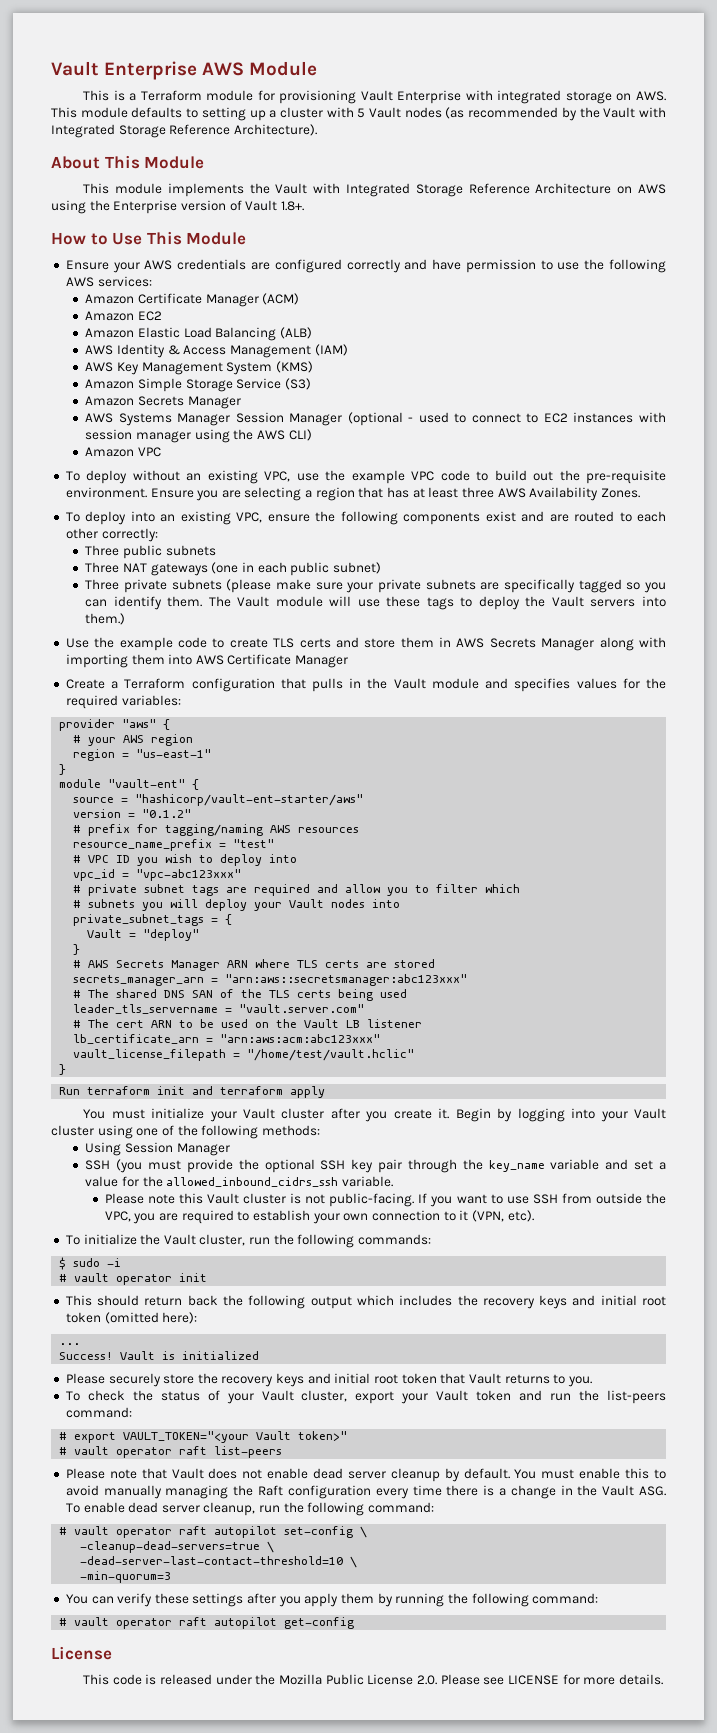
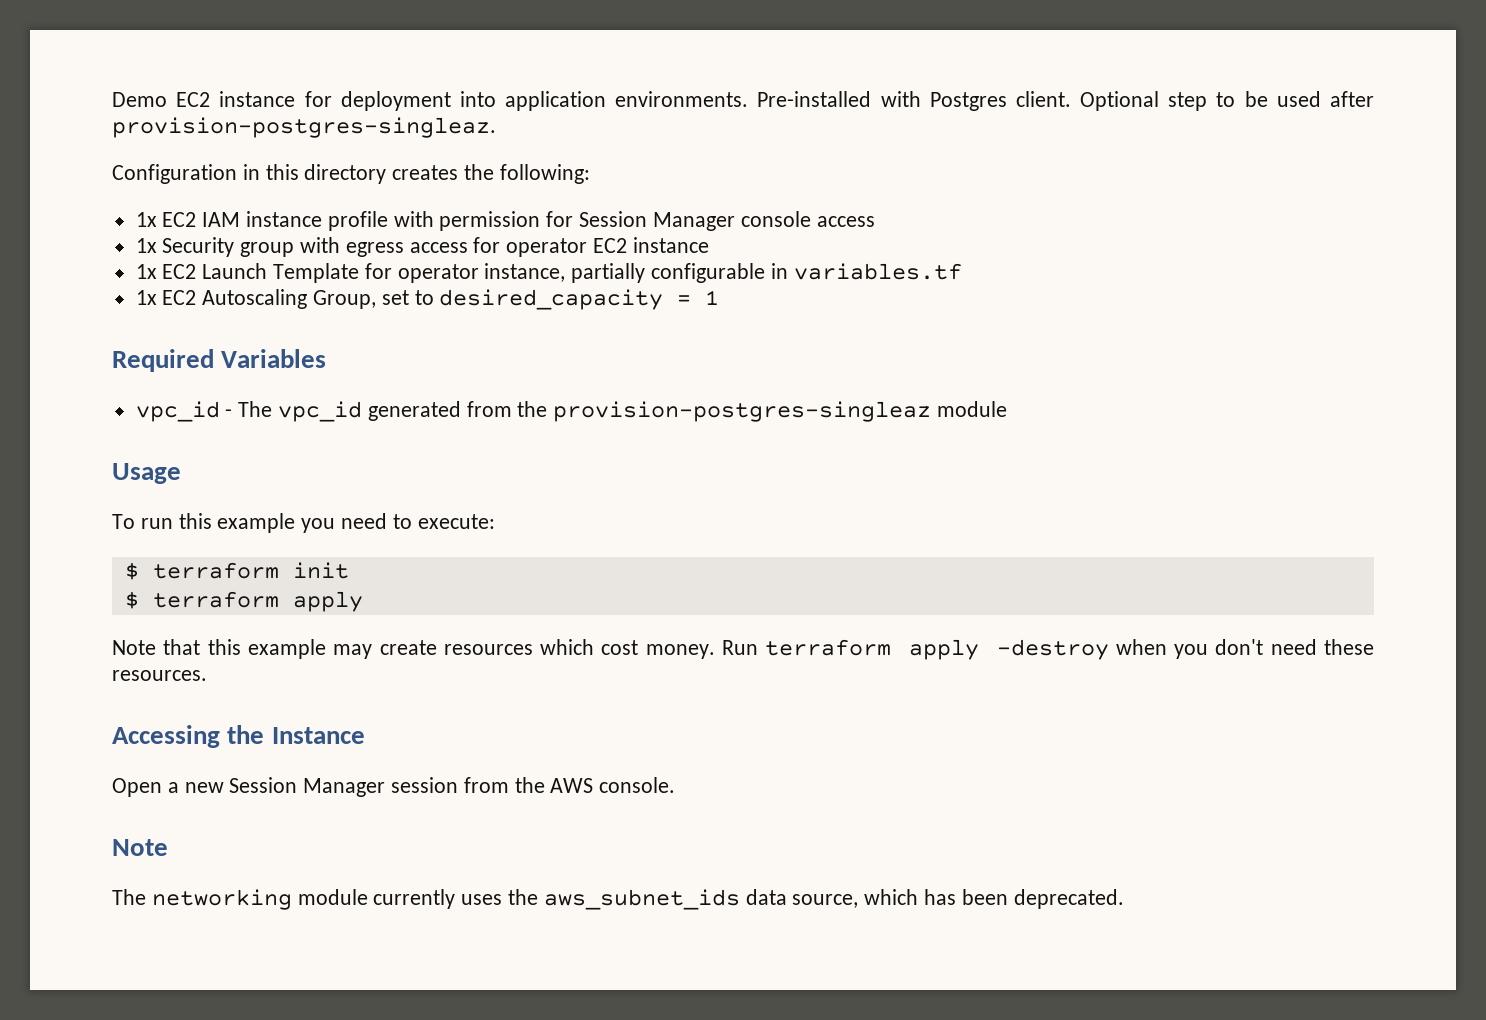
- Vault Enterprise AWS Module
- This is a Terraform module for provisioning Vault Enterprise with integrated storage on AWS. This module defaults to setting up a cluster with 5 Vault nodes (as recommended by the Vault with Integrated Storage Reference Architecture).
- About This Module
- This module implements the Vault with Integrated Storage Reference Architecture on AWS using the Enterprise version of Vault 1.8+.
- How to Use This Module
- Ensure your AWS credentials are configured correctly and have permission to use the following AWS services:
- Amazon Certificate Manager (ACM)
- Amazon EC2
- Amazon Elastic Load Balancing (ALB)
- AWS Identity & Access Management (IAM)
- AWS Key Management System (KMS)
- Amazon Simple Storage Service (S3)
- Amazon Secrets Manager
- AWS Systems Manager Session Manager (optional - used to connect to EC2 instances with session manager using the AWS CLI)
- Amazon VPC
- To deploy without an existing VPC, use the example VPC code to build out the pre-requisite environment. Ensure you are selecting a region that has at least three AWS Availability Zones.
- To deploy into an existing VPC, ensure the following components exist and are routed to each other correctly:
- Three public subnets
- Three NAT gateways (one in each public subnet)
- Three private subnets (please make sure your private subnets are specifically tagged so you can identify them. The Vault module will use these tags to deploy the Vault servers into them.)
- Use the example code to create TLS certs and store them in AWS Secrets Manager along with importing them into AWS Certificate Manager
- Create a Terraform configuration that pulls in the Vault module and specifies values for the required variables:
- provider "aws" {
- # your AWS region
- region = "us-east-1"
- }
- module "vault-ent" {
- source = "hashicorp/vault-ent-starter/aws"
- version = "0.1.2"
- # prefix for tagging/naming AWS resources
- resource_name_prefix = "test"
- # VPC ID you wish to deploy into
- vpc_id = "vpc-abc123xxx"
- # private subnet tags are required and allow you to filter which
- # subnets you will deploy your Vault nodes into
- private_subnet_tags = {
- Vault = "deploy"
- }
- # AWS Secrets Manager ARN where TLS certs are stored
- secrets_manager_arn = "arn:aws::secretsmanager:abc123xxx"
- # The shared DNS SAN of the TLS certs being used
- leader_tls_servername = "vault.server.com"
- # The cert ARN to be used on the Vault LB listener
- lb_certificate_arn = "arn:aws:acm:abc123xxx"
- vault_license_filepath = "/home/test/vault.hclic"
- }
- Run terraform init and terraform apply
+ Demo EC2 instance for deployment into application environments. Pre-installed with Postgres client. Optional step to be used after provision-postgres-singleaz.
+ Configuration in this directory creates the following:
+ 1x EC2 IAM instance profile with permission for Session Manager console access
+ 1x Security group with egress access for operator EC2 instance
+ 1x EC2 Launch Template for operator instance, partially configurable in variables.tf
+ 1x EC2 Autoscaling Group, set to desired_capacity = 1
+ Required Variables
+ vpc_id - The vpc_id generated from the provision-postgres-singleaz module
+ Usage
+ To run this example you need to execute:
+ $ terraform init
+ $ terraform apply
- You must initialize your Vault cluster after you create it. Begin by logging into your Vault cluster using one of the following methods:
- Using Session Manager
- SSH (you must provide the optional SSH key pair through the key_name variable and set a value for the allowed_inbound_cidrs_ssh variable.
- Please note this Vault cluster is not public-facing. If you want to use SSH from outside the VPC, you are required to establish your own connection to it (VPN, etc).
- To initialize the Vault cluster, run the following commands:
- $ sudo -i
- # vault operator init
- This should return back the following output which includes the recovery keys and initial root token (omitted here):
- ...
- Success! Vault is initialized
- Please securely store the recovery keys and initial root token that Vault returns to you.
- To check the status of your Vault cluster, export your Vault token and run the list-peers command:
- # export VAULT_TOKEN="<your Vault token>"
- # vault operator raft list-peers
- Please note that Vault does not enable dead server cleanup by default. You must enable this to avoid manually managing the Raft configuration every time there is a change in the Vault ASG. To enable dead server cleanup, run the following command:
- # vault operator raft autopilot set-config \
- -cleanup-dead-servers=true \
- -dead-server-last-contact-threshold=10 \
- -min-quorum=3
- You can verify these settings after you apply them by running the following command:
- # vault operator raft autopilot get-config
- License
- This code is released under the Mozilla Public License 2.0. Please see LICENSE for more details.
+ Note that this example may create resources which cost money. Run terraform apply -destroy when you don't need these resources.
+ Accessing the Instance
+ Open a new Session Manager session from the AWS console.
+ Note
+ The networking module currently uses the aws_subnet_ids data source, which has been deprecated.

